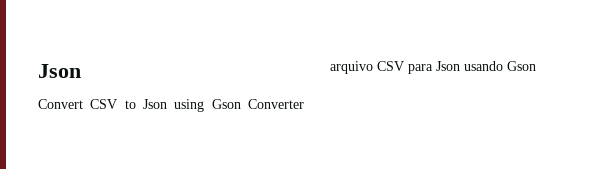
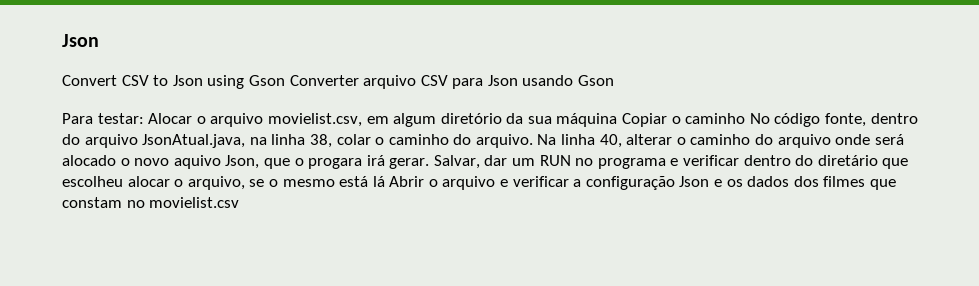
+ Para testar: Alocar o arquivo movielist.csv, em algum diretório da sua máquina Copiar o caminho No código fonte, dentro do arquivo JsonAtual.java, na linha 38, colar o caminho do arquivo. Na linha 40, alterar o caminho do arquivo onde será alocado o novo aquivo Json, que o progara irá gerar. Salvar, dar um RUN no programa e verificar dentro do diretário que escolheu alocar o arquivo, se o mesmo está lá Abrir o arquivo e verificar a configuração Json e os dados dos filmes que constam no movielist.csv

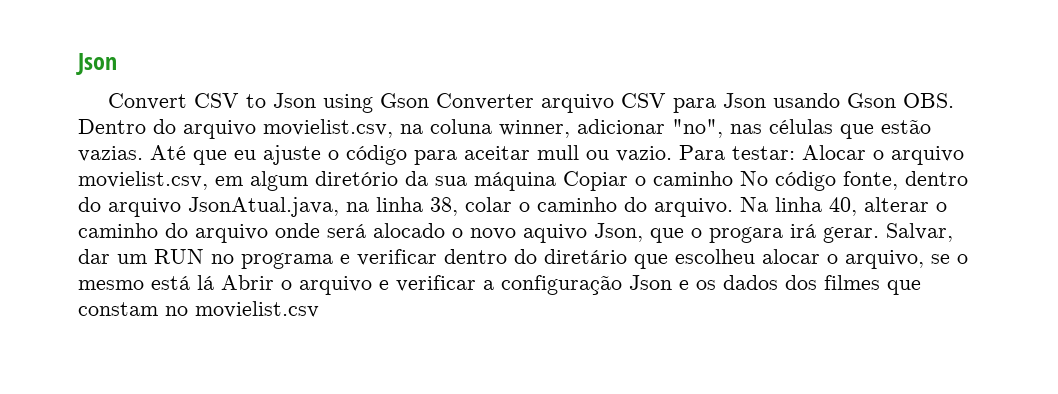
- Convert CSV to Json using Gson Converter arquivo CSV para Json usando Gson
- Para testar: Alocar o arquivo movielist.csv, em algum diretório da sua máquina Copiar o caminho No código fonte, dentro do arquivo JsonAtual.java, na linha 38, colar o caminho do arquivo.
+ Convert CSV to Json using Gson Converter arquivo CSV para Json usando Gson OBS. Dentro do arquivo movielist.csv, na coluna winner, adicionar "no", nas células que estão vazias. Até que eu ajuste o código para aceitar mull ou vazio. Para testar: Alocar o arquivo movielist.csv, em algum diretório da sua máquina Copiar o caminho No código fonte, dentro do arquivo JsonAtual.java, na linha 38, colar o caminho do arquivo.

